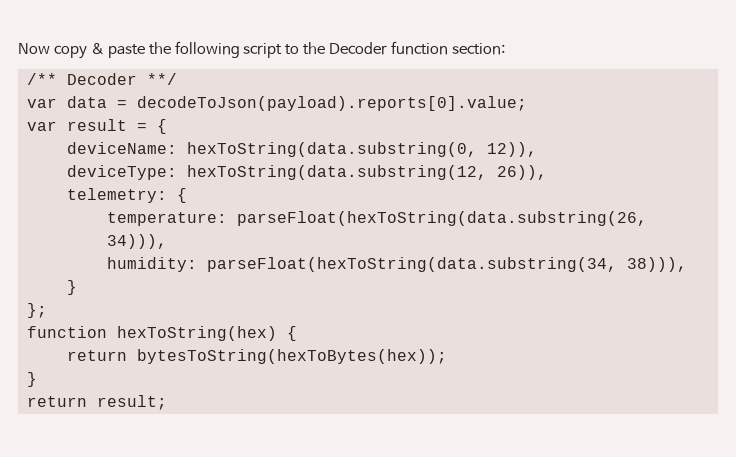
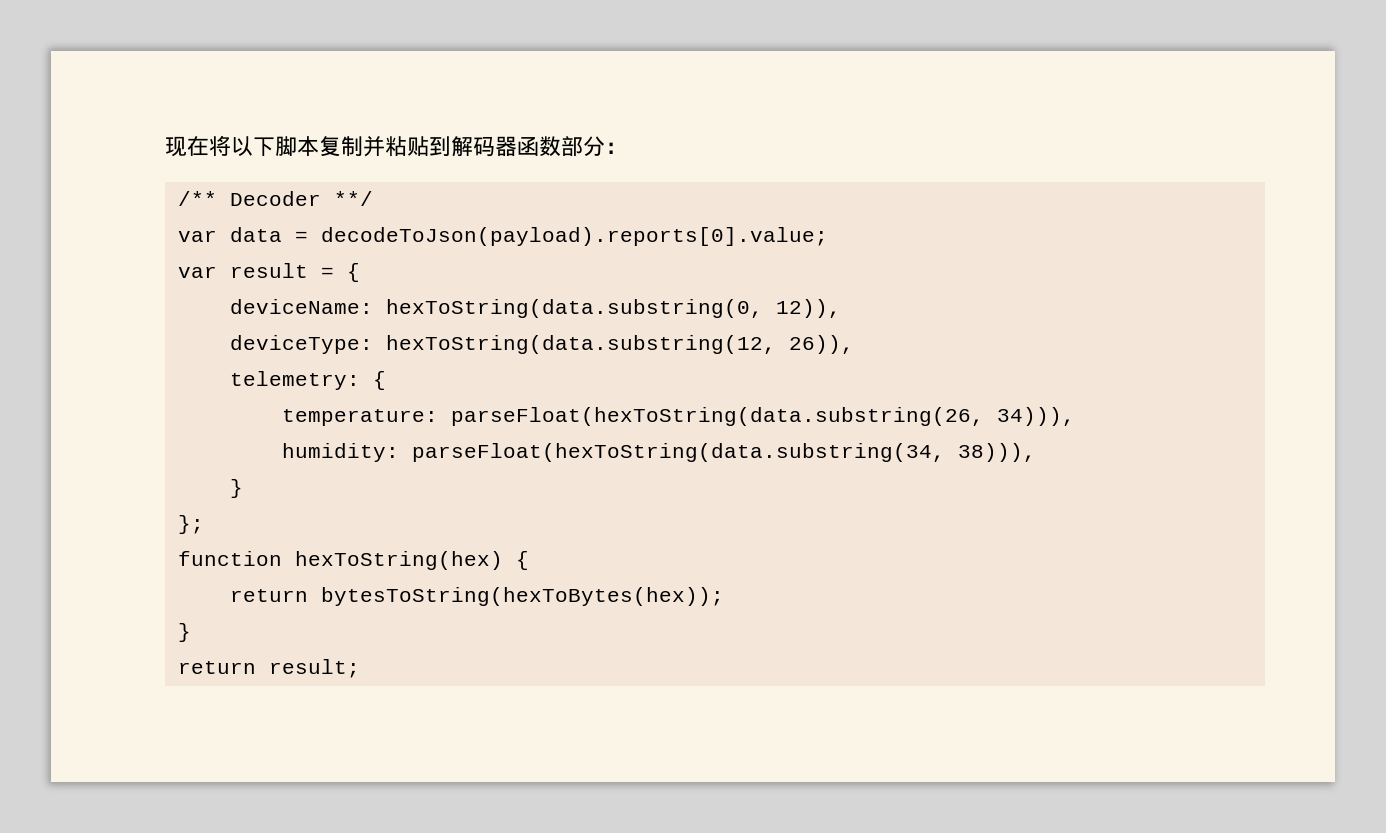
- Now copy & paste the following script to the Decoder function section:
+ 现在将以下脚本复制并粘贴到解码器函数部分：

